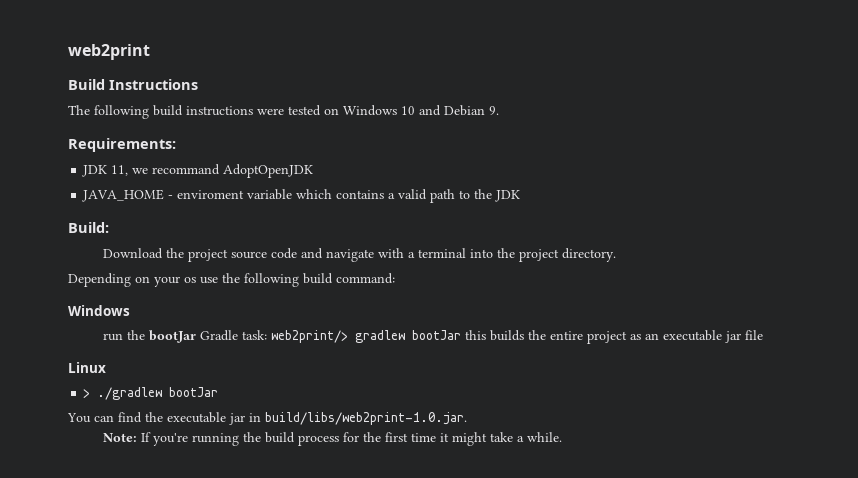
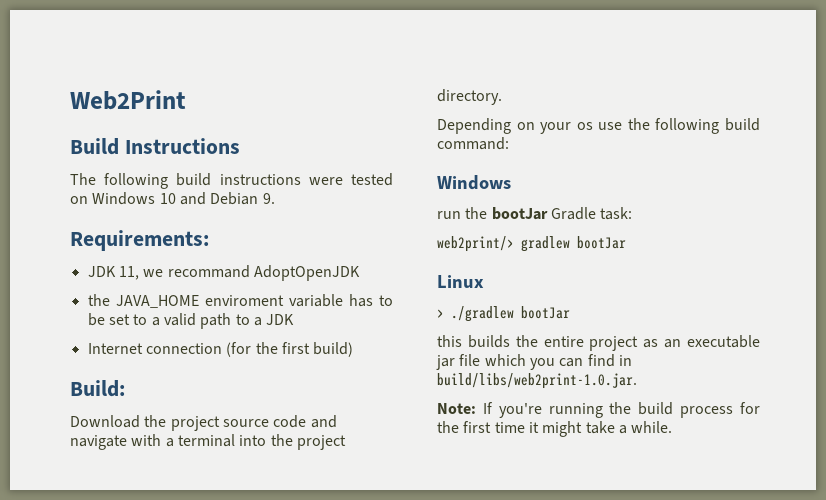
- web2print
+ Web2Print
- JAVA_HOME - enviroment variable which contains a valid path to the JDK
+ the JAVA_HOME enviroment variable has to be set to a valid path to a JDK
+ Internet connection (for the first build)
- run the bootJar Gradle task: web2print/> gradlew bootJar this builds the entire project as an executable jar file
+ run the bootJar Gradle task:
+ web2print/> gradlew bootJar
  Linux
  > ./gradlew bootJar
- You can find the executable jar in build/libs/web2print-1.0.jar.
+ this builds the entire project as an executable jar file which you can find in build/libs/web2print-1.0.jar.

